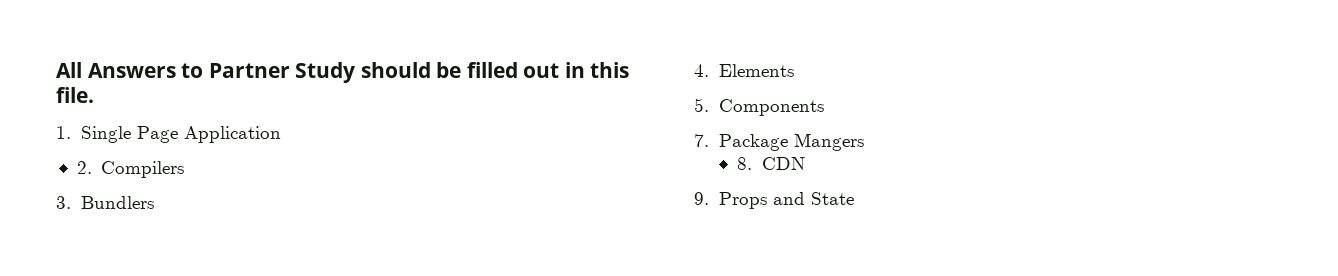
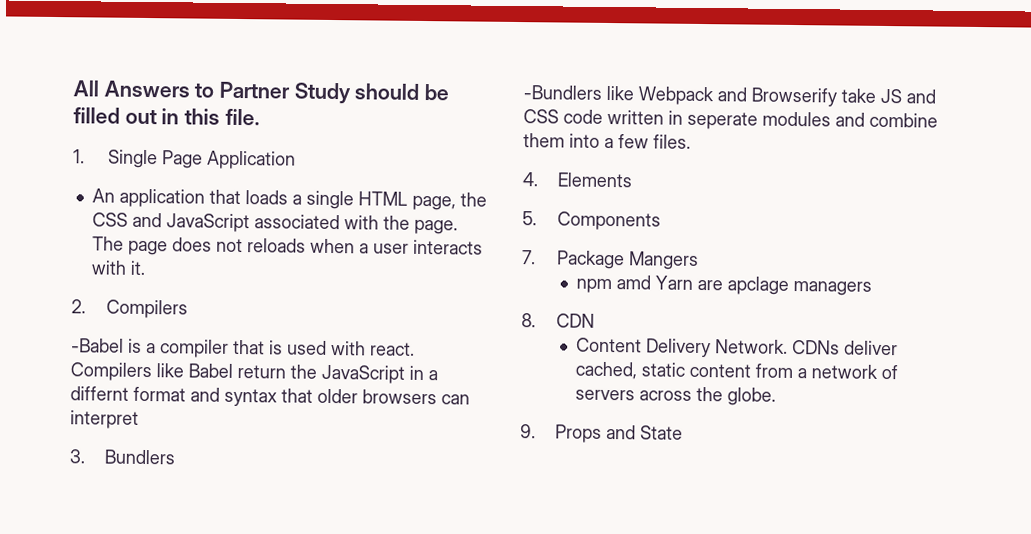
+ An application that loads a single HTML page, the CSS and JavaScript associated with the page. The page does not reloads when a user interacts with it.
  2. Compilers
+ -Babel is a compiler that is used with react. Compilers like Babel return the JavaScript in a differnt format and syntax that older browsers can interpret
  3. Bundlers
+ -Bundlers like Webpack and Browserify take JS and CSS code written in seperate modules and combine them into a few files.
+ npm amd Yarn are apclage managers
  8. CDN
+ Content Delivery Network. CDNs deliver cached, static content from a network of servers across the globe.

